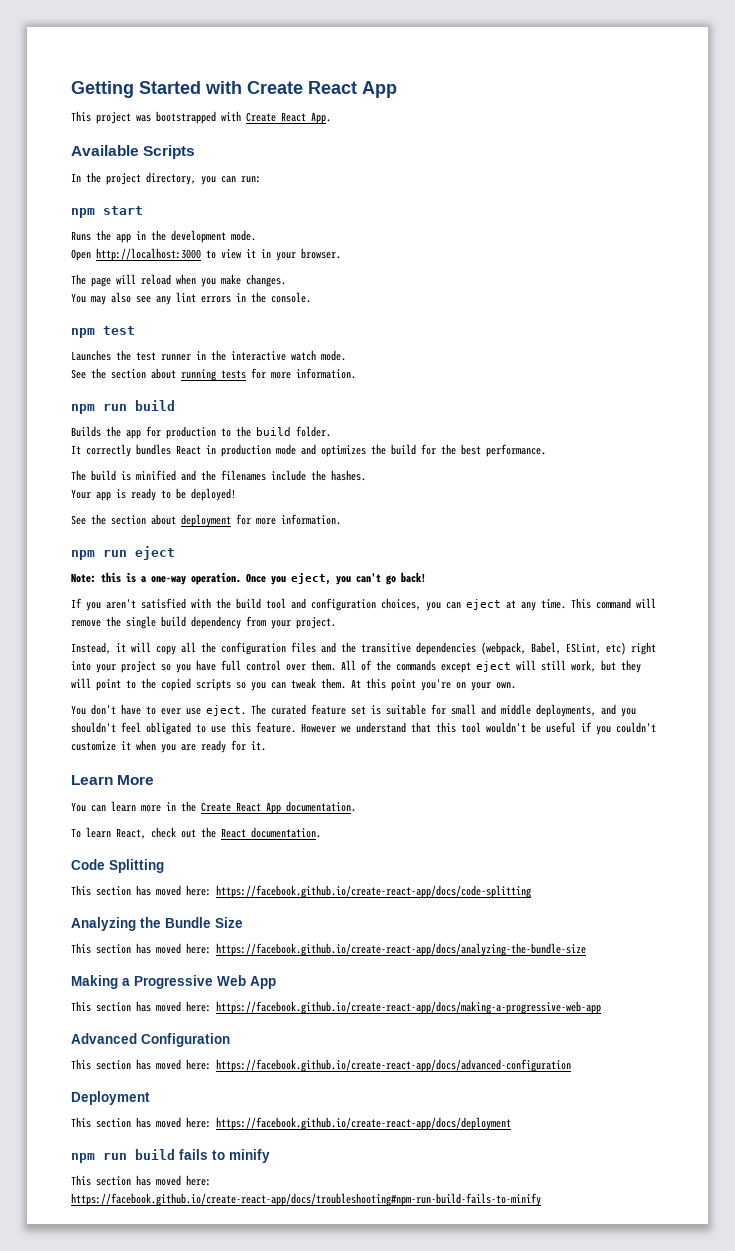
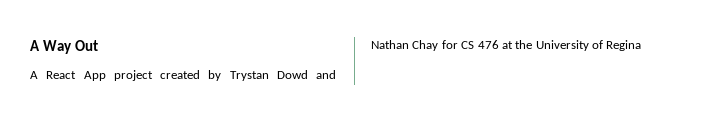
- Getting Started with Create React App
- This project was bootstrapped with Create React App.
- Available Scripts
- In the project directory, you can run:
- npm start
- Runs the app in the development mode.
- Open http://localhost:3000 to view it in your browser.
- The page will reload when you make changes.
- You may also see any lint errors in the console.
- npm test
- Launches the test runner in the interactive watch mode.
- See the section about running tests for more information.
- npm run build
- Builds the app for production to the build folder.
- It correctly bundles React in production mode and optimizes the build for the best performance.
- The build is minified and the filenames include the hashes.
- Your app is ready to be deployed!
- See the section about deployment for more information.
- npm run eject
- Note: this is a one-way operation. Once you eject, you can't go back!
- If you aren't satisfied with the build tool and configuration choices, you can eject at any time. This command will remove the single build dependency from your project.
- Instead, it will copy all the configuration files and the transitive dependencies (webpack, Babel, ESLint, etc) right into your project so you have full control over them. All of the commands except eject will still work, but they will point to the copied scripts so you can tweak them. At this point you're on your own.
- You don't have to ever use eject. The curated feature set is suitable for small and middle deployments, and you shouldn't feel obligated to use this feature. However we understand that this tool wouldn't be useful if you couldn't customize it when you are ready for it.
- Learn More
- You can learn more in the Create React App documentation.
- To learn React, check out the React documentation.
- Code Splitting
- This section has moved here: https://facebook.github.io/create-react-app/docs/code-splitting
- Analyzing the Bundle Size
- This section has moved here: https://facebook.github.io/create-react-app/docs/analyzing-the-bundle-size
- Making a Progressive Web App
- This section has moved here: https://facebook.github.io/create-react-app/docs/making-a-progressive-web-app
- Advanced Configuration
- This section has moved here: https://facebook.github.io/create-react-app/docs/advanced-configuration
- Deployment
- This section has moved here: https://facebook.github.io/create-react-app/docs/deployment
- npm run build fails to minify
- This section has moved here: https://facebook.github.io/create-react-app/docs/troubleshooting#npm-run-build-fails-to-minify
+ A Way Out
+ A React App project created by Trystan Dowd and Nathan Chay for CS 476 at the University of Regina

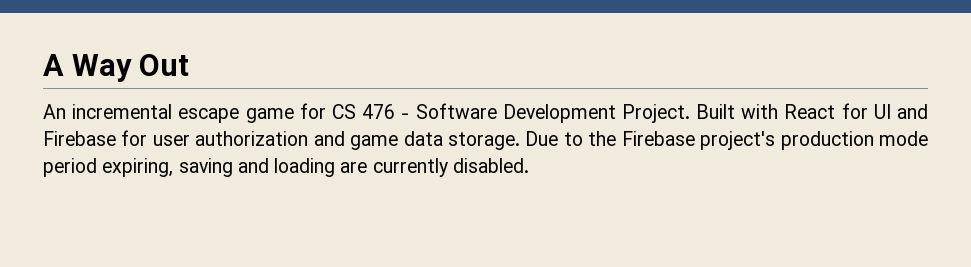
- A React App project created by Trystan Dowd and Nathan Chay for CS 476 at the University of Regina
+ An incremental escape game for CS 476 - Software Development Project. Built with React for UI and Firebase for user authorization and game data storage. Due to the Firebase project's production mode period expiring, saving and loading are currently disabled.

